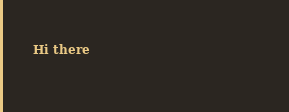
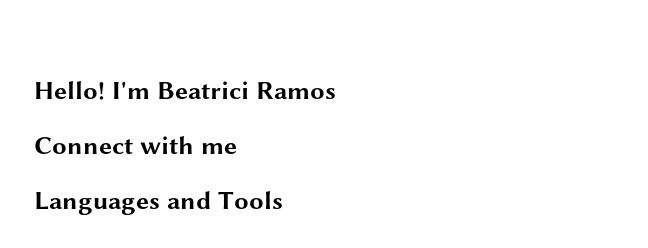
- Hi there
+ Hello! I'm Beatrici Ramos
+ Connect with me
+ Languages and Tools

